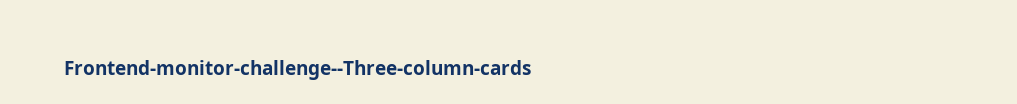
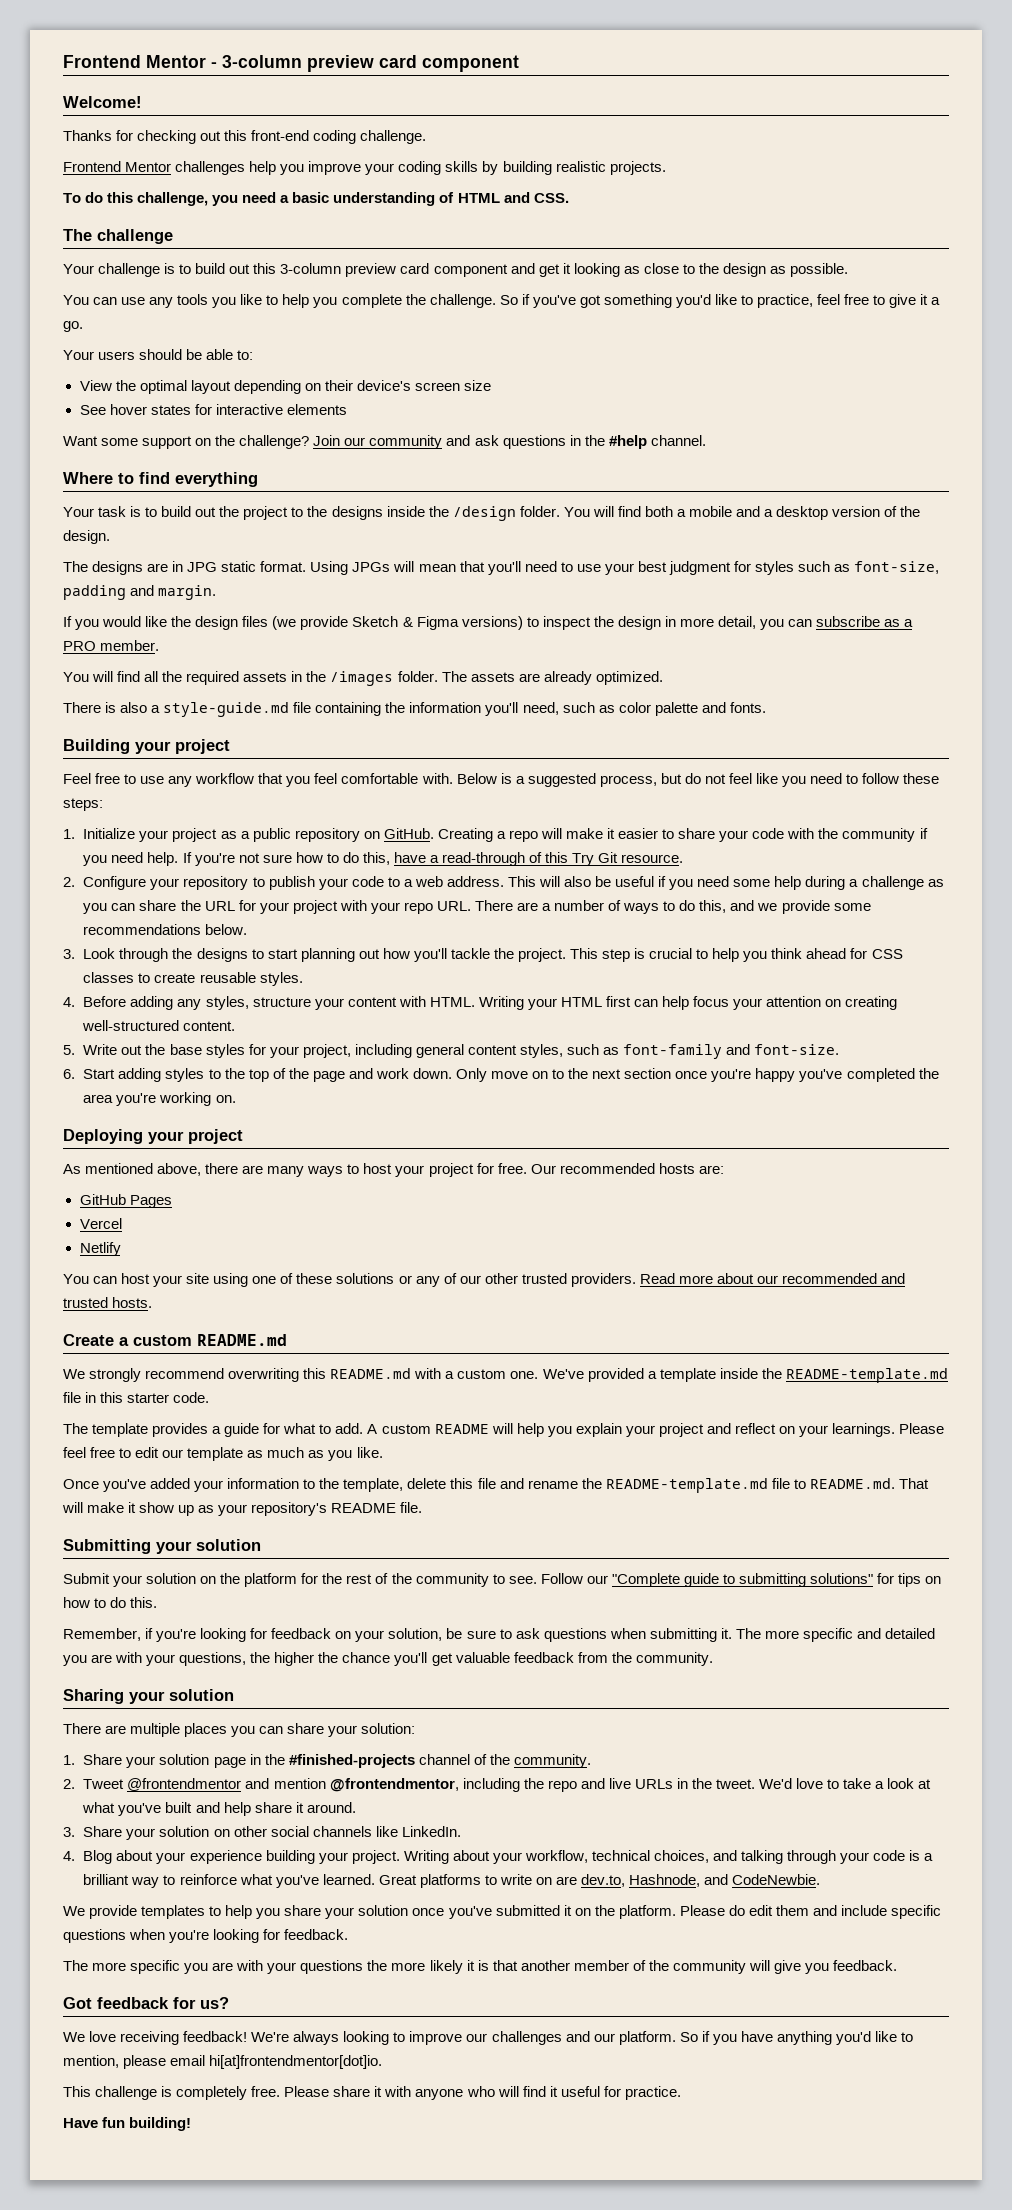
- Frontend-monitor-challenge--Three-column-cards
+ Frontend Mentor - 3-column preview card component
+ Welcome!
+ Thanks for checking out this front-end coding challenge.
+ Frontend Mentor challenges help you improve your coding skills by building realistic projects.
+ To do this challenge, you need a basic understanding of HTML and CSS.
+ The challenge
+ Your challenge is to build out this 3-column preview card component and get it looking as close to the design as possible.
+ You can use any tools you like to help you complete the challenge. So if you've got something you'd like to practice, feel free to give it a go.
+ Your users should be able to:
+ View the optimal layout depending on their device's screen size
+ See hover states for interactive elements
+ Want some support on the challenge? Join our community and ask questions in the #help channel.
+ Where to find everything
+ Your task is to build out the project to the designs inside the /design folder. You will find both a mobile and a desktop version of the design.
+ The designs are in JPG static format. Using JPGs will mean that you'll need to use your best judgment for styles such as font-size, padding and margin.
+ If you would like the design files (we provide Sketch & Figma versions) to inspect the design in more detail, you can subscribe as a PRO member.
+ You will find all the required assets in the /images folder. The assets are already optimized.
+ There is also a style-guide.md file containing the information you'll need, such as color palette and fonts.
+ Building your project
+ Feel free to use any workflow that you feel comfortable with. Below is a suggested process, but do not feel like you need to follow these steps:
+ 1. Initialize your project as a public repository on GitHub. Creating a repo will make it easier to share your code with the community if you need help. If you're not sure how to do this, have a read-through of this Try Git resource.
+ 2. Configure your repository to publish your code to a web address. This will also be useful if you need some help during a challenge as you can share the URL for your project with your repo URL. There are a number of ways to do this, and we provide some recommendations below.
+ 3. Look through the designs to start planning out how you'll tackle the project. This step is crucial to help you think ahead for CSS classes to create reusable styles.
+ 4. Before adding any styles, structure your content with HTML. Writing your HTML first can help focus your attention on creating well-structured content.
+ 5. Write out the base styles for your project, including general content styles, such as font-family and font-size.
+ 6. Start adding styles to the top of the page and work down. Only move on to the next section once you're happy you've completed the area you're working on.
+ Deploying your project
+ As mentioned above, there are many ways to host your project for free. Our recommended hosts are:
+ GitHub Pages
+ Vercel
+ Netlify
+ You can host your site using one of these solutions or any of our other trusted providers. Read more about our recommended and trusted hosts.
+ Create a custom README.md
+ We strongly recommend overwriting this README.md with a custom one. We've provided a template inside the README-template.md file in this starter code.
+ The template provides a guide for what to add. A custom README will help you explain your project and reflect on your learnings. Please feel free to edit our template as much as you like.
+ Once you've added your information to the template, delete this file and rename the README-template.md file to README.md. That will make it show up as your repository's README file.
+ Submitting your solution
+ Submit your solution on the platform for the rest of the community to see. Follow our "Complete guide to submitting solutions" for tips on how to do this.
+ Remember, if you're looking for feedback on your solution, be sure to ask questions when submitting it. The more specific and detailed you are with your questions, the higher the chance you'll get valuable feedback from the community.
+ Sharing your solution
+ There are multiple places you can share your solution:
+ 1. Share your solution page in the #finished-projects channel of the community.
+ 2. Tweet @frontendmentor and mention @frontendmentor, including the repo and live URLs in the tweet. We'd love to take a look at what you've built and help share it around.
+ 3. Share your solution on other social channels like LinkedIn.
+ 4. Blog about your experience building your project. Writing about your workflow, technical choices, and talking through your code is a brilliant way to reinforce what you've learned. Great platforms to write on are dev.to, Hashnode, and CodeNewbie.
+ We provide templates to help you share your solution once you've submitted it on the platform. Please do edit them and include specific questions when you're looking for feedback.
+ The more specific you are with your questions the more likely it is that another member of the community will give you feedback.
+ Got feedback for us?
+ We love receiving feedback! We're always looking to improve our challenges and our platform. So if you have anything you'd like to mention, please email hi[at]frontendmentor[dot]io.
+ This challenge is completely free. Please share it with anyone who will find it useful for practice.
+ Have fun building!

